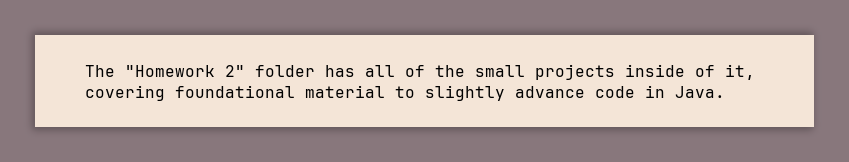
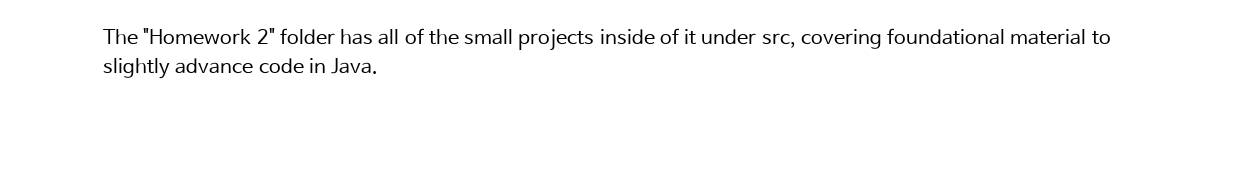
- The "Homework 2" folder has all of the small projects inside of it, covering foundational material to slightly advance code in Java.
+ The "Homework 2" folder has all of the small projects inside of it under src, covering foundational material to slightly advance code in Java.

